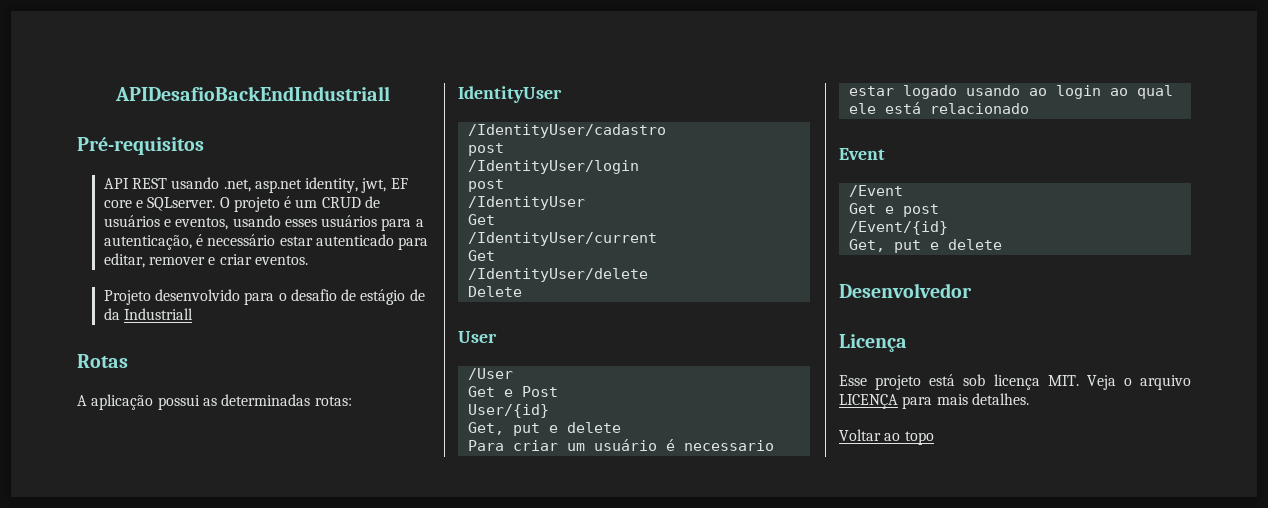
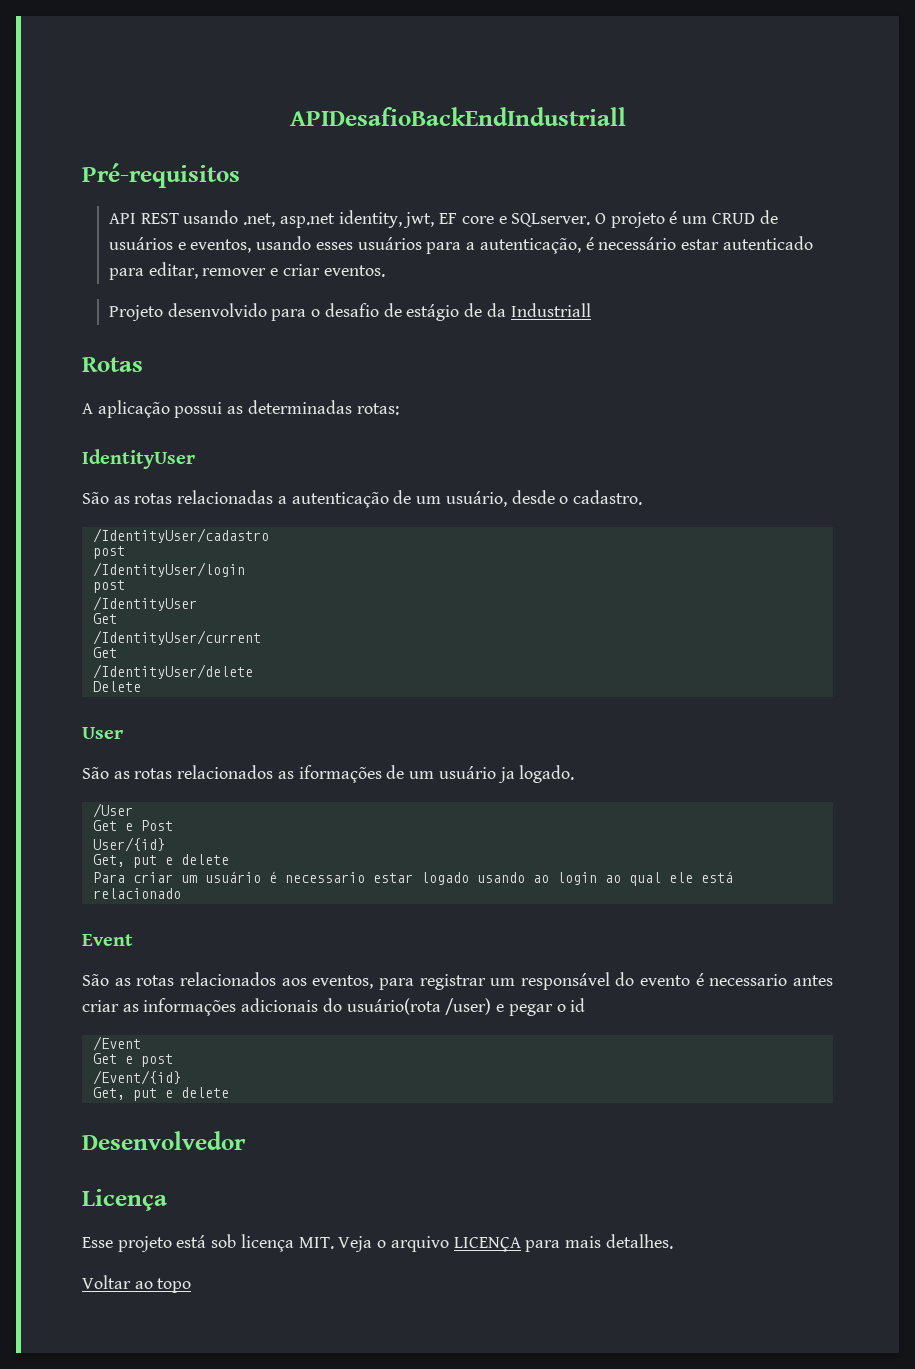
+ São as rotas relacionadas a autenticação de um usuário, desde o cadastro.
+ São as rotas relacionados as iformações de um usuário ja logado.
+ São as rotas relacionados aos eventos, para registrar um responsável do evento é necessario antes criar as informações adicionais do usuário(rota /user) e pegar o id

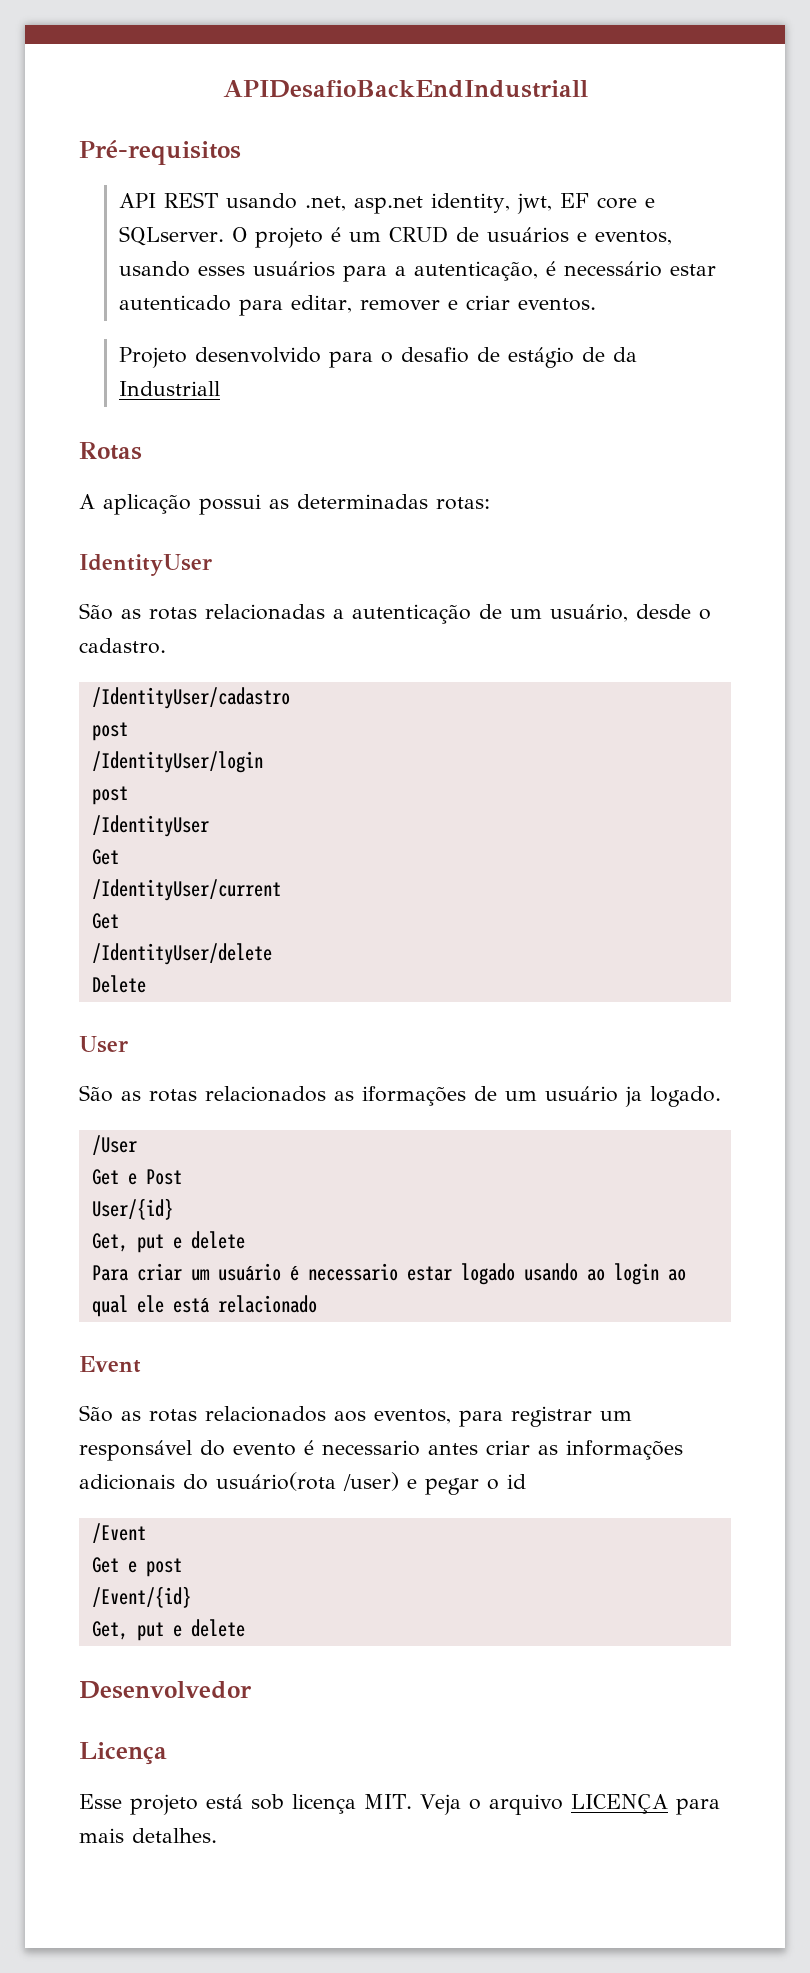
- Voltar ao topo

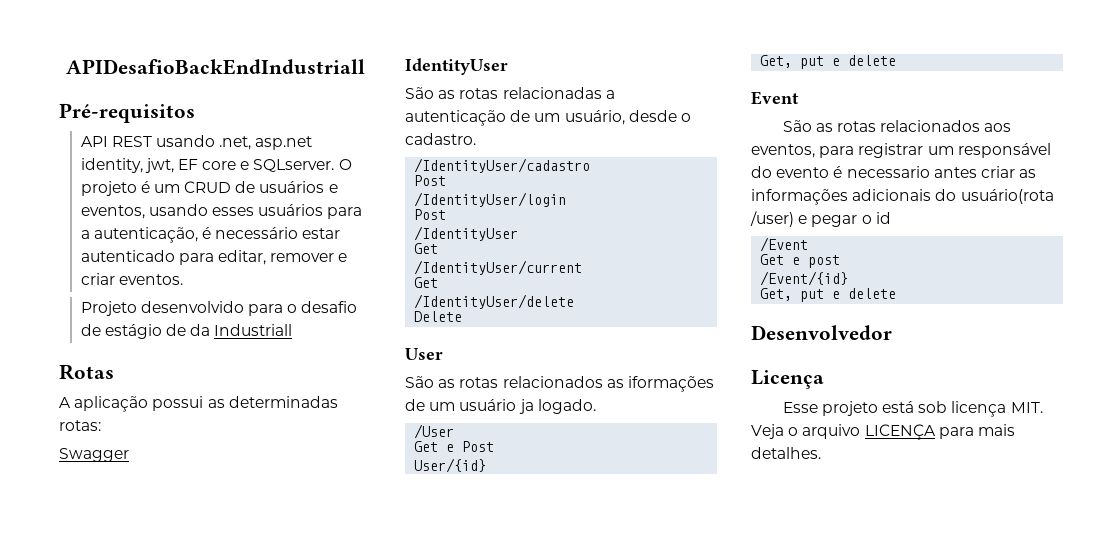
+ Swagger
  /IdentityUser/cadastro
- post
+ Post
  /IdentityUser/login
- post
+ Post
- Para criar um usuário é necessario estar logado usando ao login ao qual ele está relacionado

